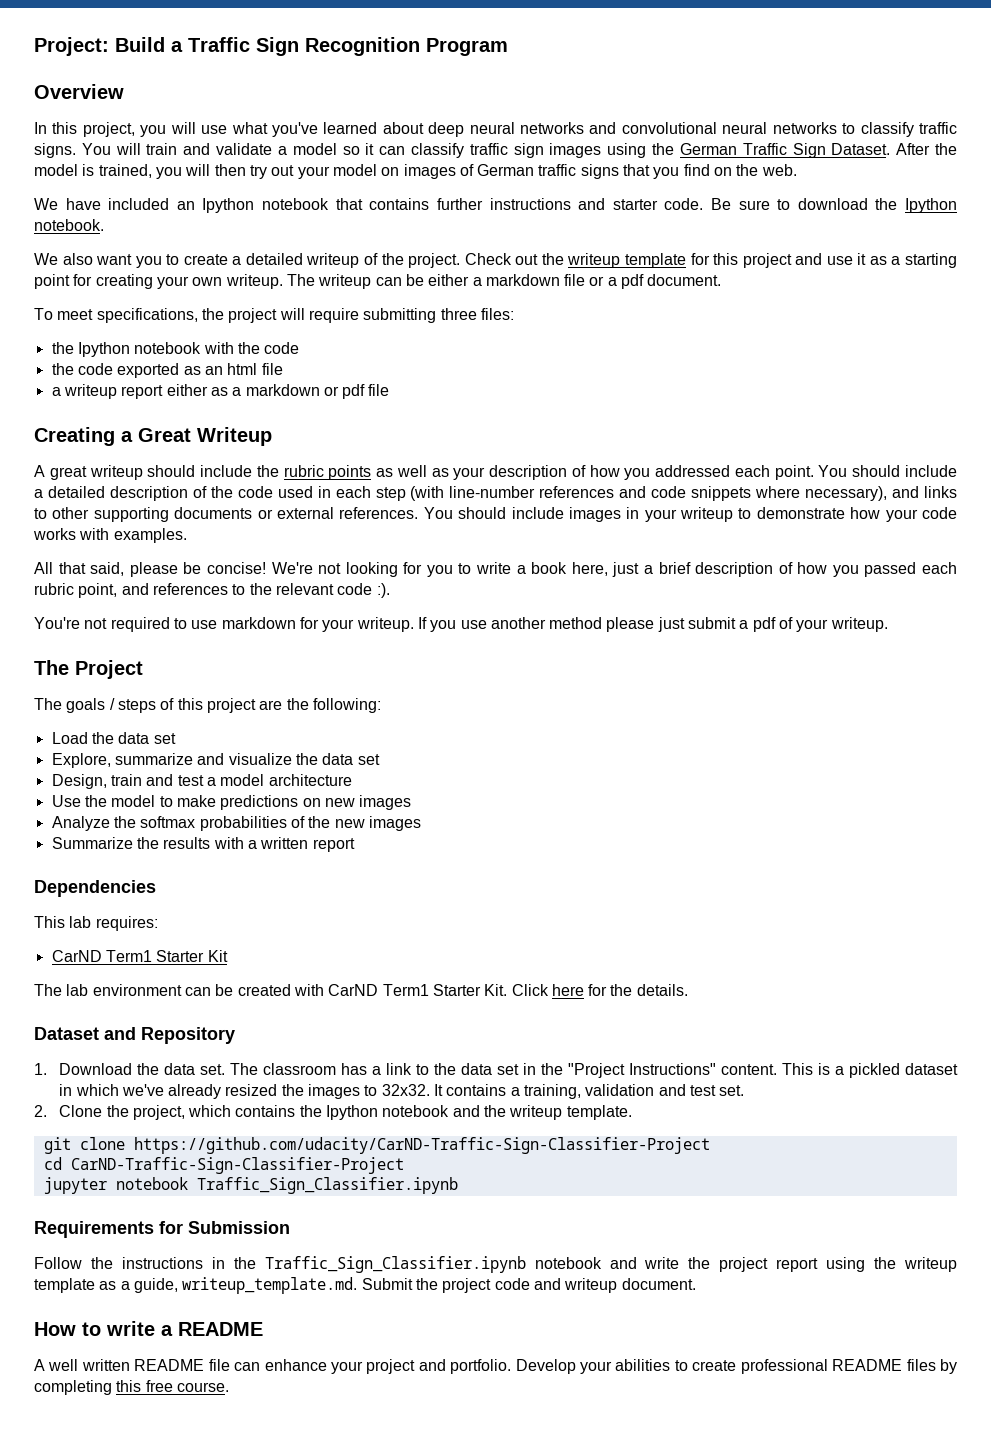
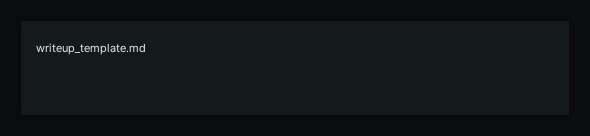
- Project: Build a Traffic Sign Recognition Program
- Overview
- In this project, you will use what you've learned about deep neural networks and convolutional neural networks to classify traffic signs. You will train and validate a model so it can classify traffic sign images using the German Traffic Sign Dataset. After the model is trained, you will then try out your model on images of German traffic signs that you find on the web.
- We have included an Ipython notebook that contains further instructions and starter code. Be sure to download the Ipython notebook.
- We also want you to create a detailed writeup of the project. Check out the writeup template for this project and use it as a starting point for creating your own writeup. The writeup can be either a markdown file or a pdf document.
- To meet specifications, the project will require submitting three files:
- the Ipython notebook with the code
- the code exported as an html file
- a writeup report either as a markdown or pdf file
- Creating a Great Writeup
- A great writeup should include the rubric points as well as your description of how you addressed each point. You should include a detailed description of the code used in each step (with line-number references and code snippets where necessary), and links to other supporting documents or external references. You should include images in your writeup to demonstrate how your code works with examples.
- All that said, please be concise! We're not looking for you to write a book here, just a brief description of how you passed each rubric point, and references to the relevant code :).
- You're not required to use markdown for your writeup. If you use another method please just submit a pdf of your writeup.
- The Project
- The goals / steps of this project are the following:
- Load the data set
- Explore, summarize and visualize the data set
- Design, train and test a model architecture
- Use the model to make predictions on new images
- Analyze the softmax probabilities of the new images
- Summarize the results with a written report
- Dependencies
- This lab requires:
- CarND Term1 Starter Kit
- The lab environment can be created with CarND Term1 Starter Kit. Click here for the details.
- Dataset and Repository
- 1. Download the data set. The classroom has a link to the data set in the "Project Instructions" content. This is a pickled dataset in which we've already resized the images to 32x32. It contains a training, validation and test set.
- 2. Clone the project, which contains the Ipython notebook and the writeup template.
- git clone https://github.com/udacity/CarND-Traffic-Sign-Classifier-Project
- cd CarND-Traffic-Sign-Classifier-Project
- jupyter notebook Traffic_Sign_Classifier.ipynb
- Requirements for Submission
- Follow the instructions in the Traffic_Sign_Classifier.ipynb notebook and write the project report using the writeup template as a guide, writeup_template.md. Submit the project code and writeup document.
- How to write a README
- A well written README file can enhance your project and portfolio. Develop your abilities to create professional README files by completing this free course.
+ writeup_template.md

